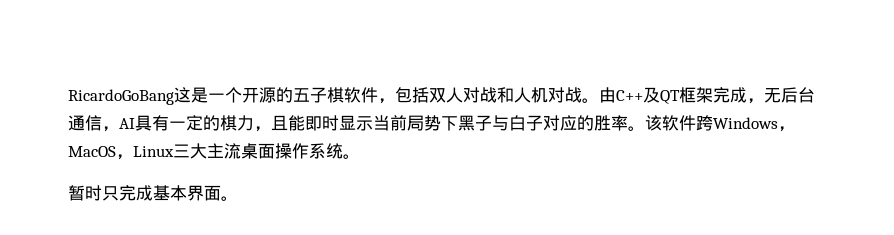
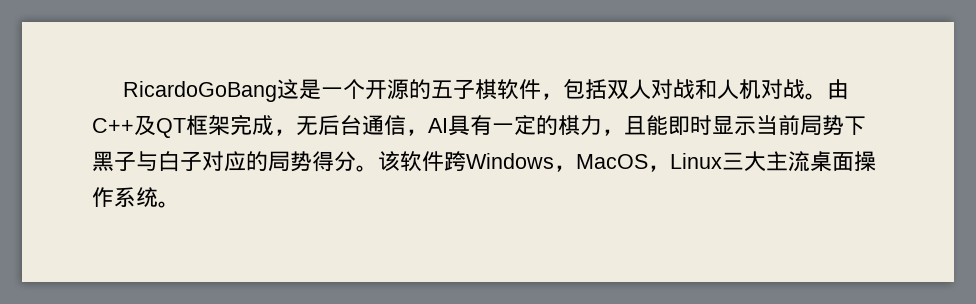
- 由C++及QT框架完成，无后台通信，AI具有一定的棋力，且能即时显示当前局势下黑子与白子对应的胜率。
+ 由C++及QT框架完成，无后台通信，AI具有一定的棋力，且能即时显示当前局势下黑子与白子对应的局势得分。
- 暂时只完成基本界面。

